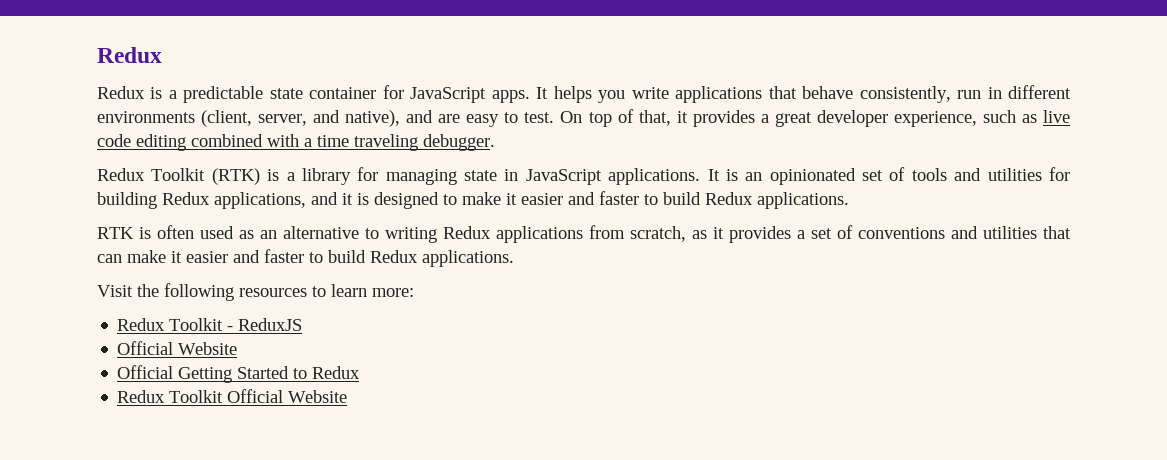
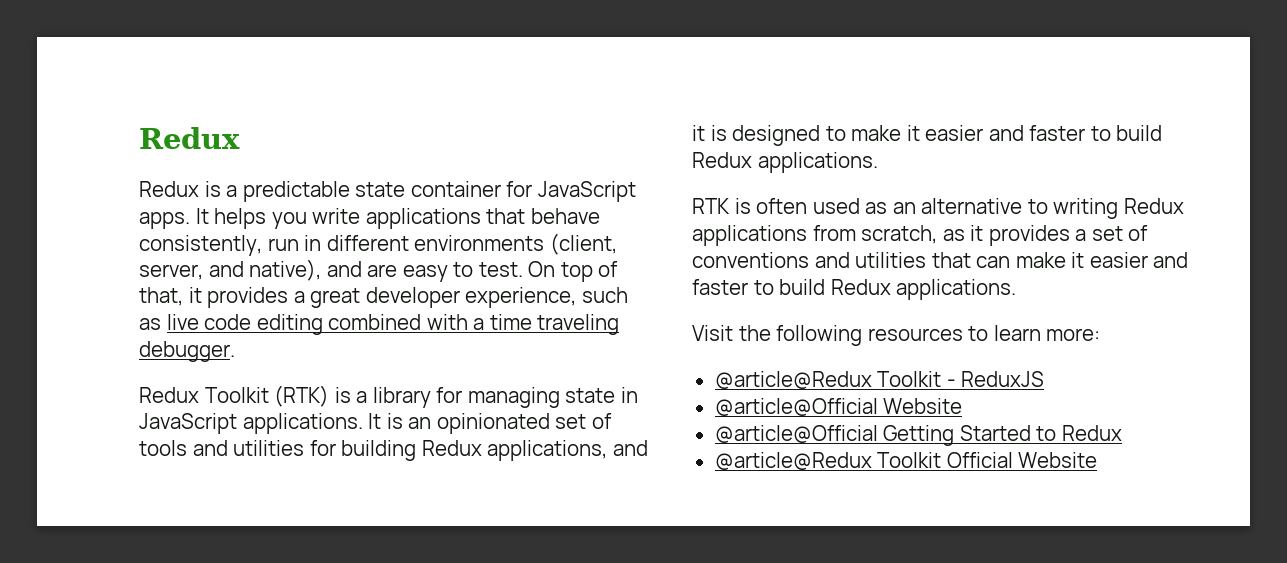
- Redux Toolkit - ReduxJS
- Official Website
+ @article@Redux Toolkit - ReduxJS
+ @article@Official Website
- Official Getting Started to Redux
+ @article@Official Getting Started to Redux
- Redux Toolkit Official Website
+ @article@Redux Toolkit Official Website

